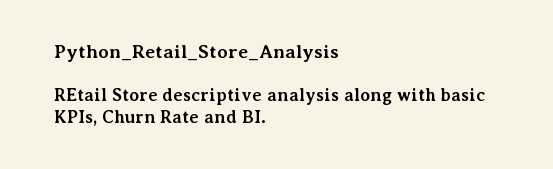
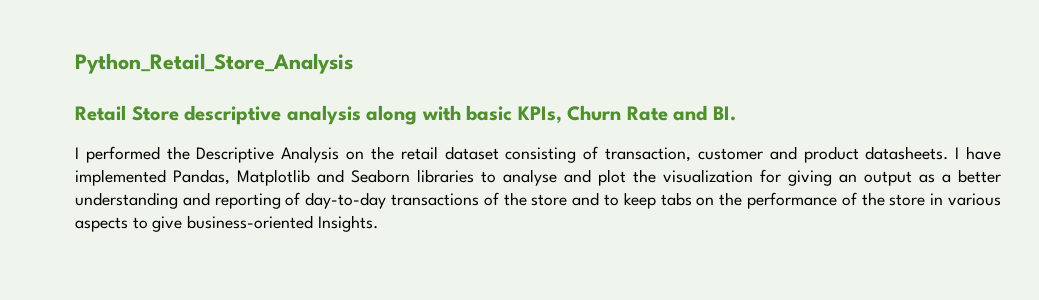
- REtail Store descriptive analysis along with basic KPIs, Churn Rate and BI.
+ Retail Store descriptive analysis along with basic KPIs, Churn Rate and BI.
+ I performed the Descriptive Analysis on the retail dataset consisting of transaction, customer and product datasheets. I have implemented Pandas, Matplotlib and Seaborn libraries to analyse and plot the visualization for giving an output as a better understanding and reporting of day-to-day transactions of the store and to keep tabs on the performance of the store in various aspects to give business-oriented Insights.

